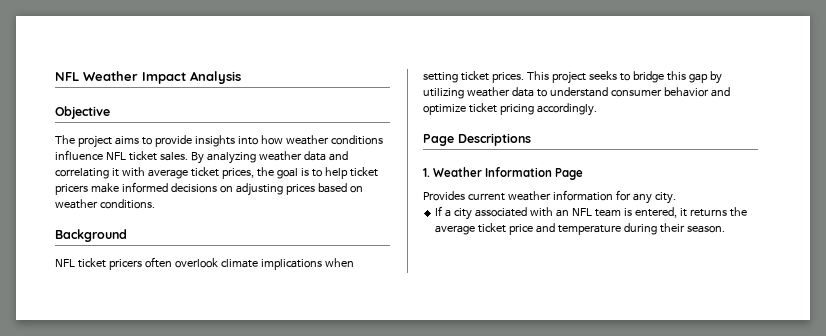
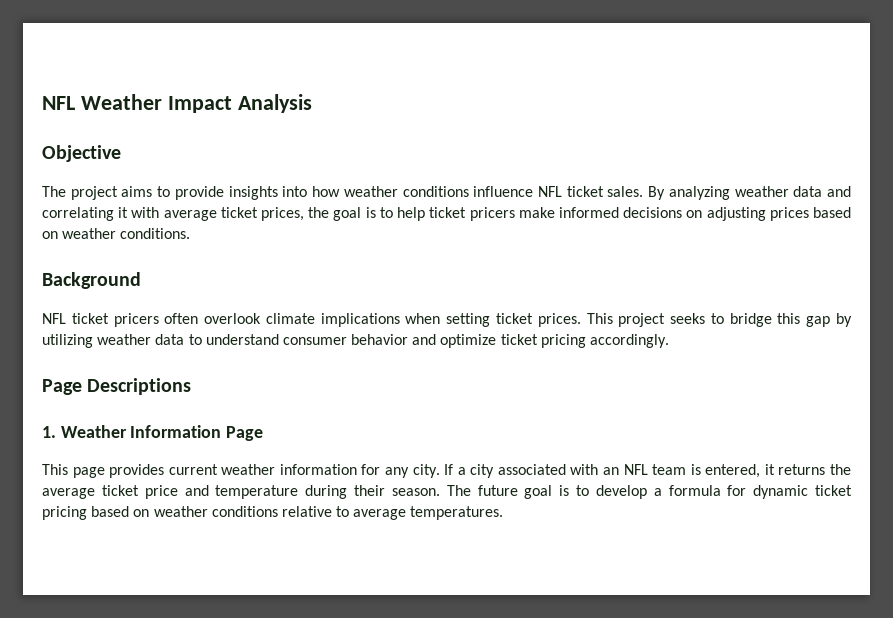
- Provides current weather information for any city.
- If a city associated with an NFL team is entered, it returns the average ticket price and temperature during their season.
+ This page provides current weather information for any city. If a city associated with an NFL team is entered, it returns the average ticket price and temperature during their season.
+ The future goal is to develop a formula for dynamic ticket pricing based on weather conditions relative to average temperatures.

